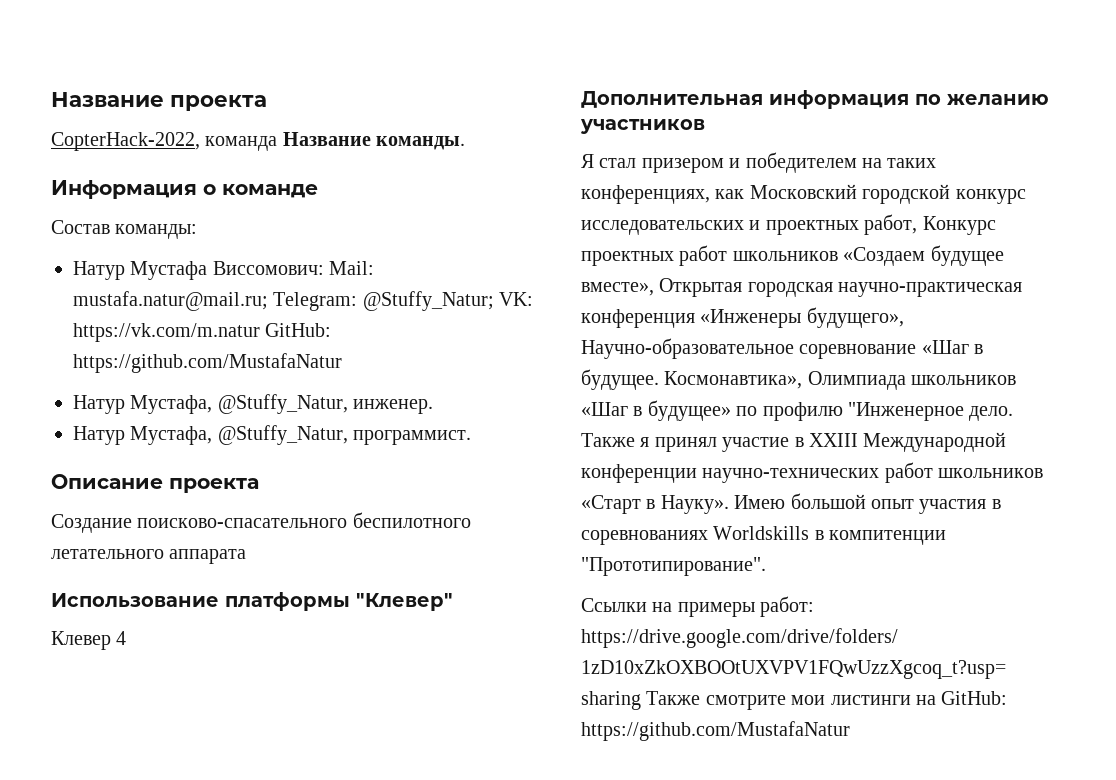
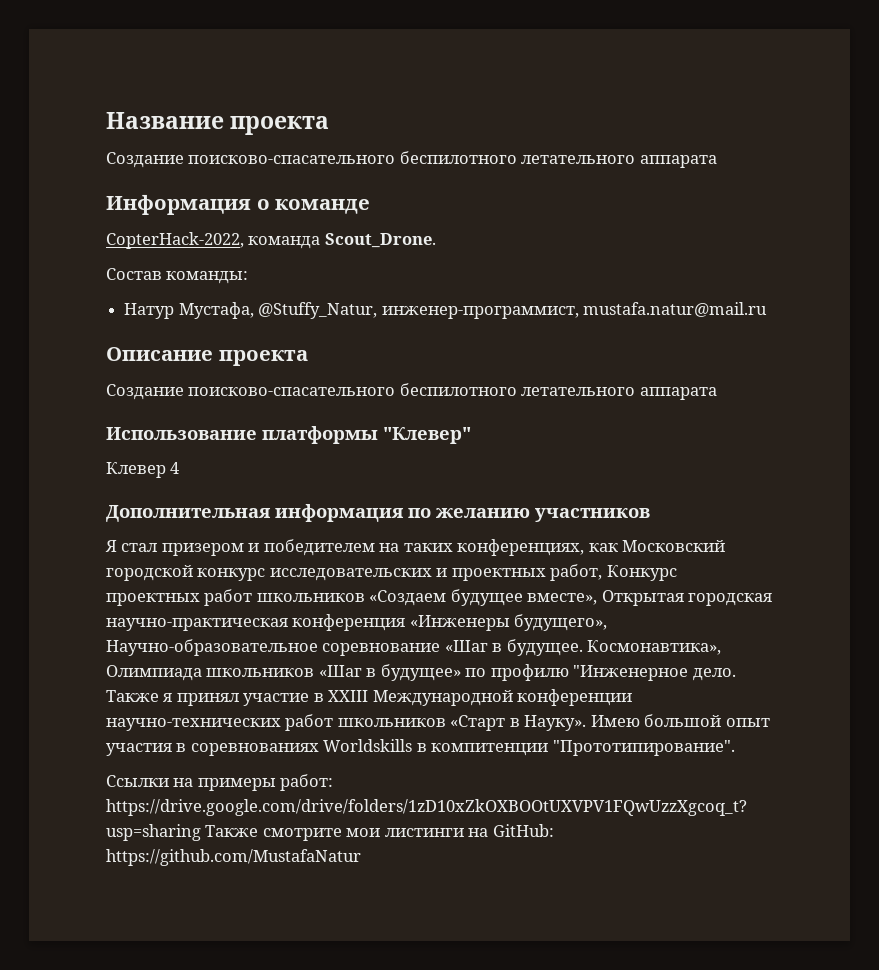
  Название проекта
- CopterHack-2022, команда Название команды.
+ Создание поисково-спасательного беспилотного летательного аппарата
+ CopterHack-2022, команда Scout_Drone.
- Натур Мустафа Виссомович: Mail: mustafa.natur@mail.ru; Telegram: @Stuffy_Natur; VK: https://vk.com/m.natur GitHub: https://github.com/MustafaNatur
- Натур Мустафа, @Stuffy_Natur, инженер.
- Натур Мустафа, @Stuffy_Natur, программист.
+ Натур Мустафа, @Stuffy_Natur, инженер-программист, mustafa.natur@mail.ru

